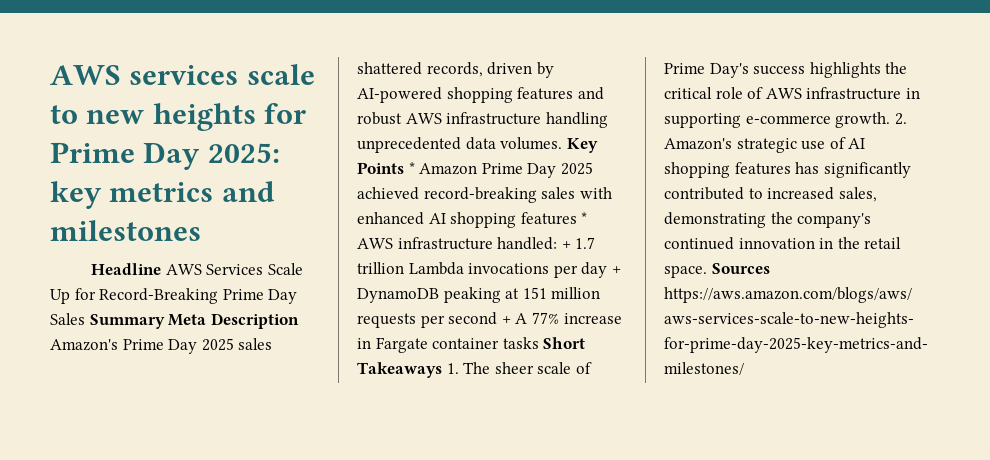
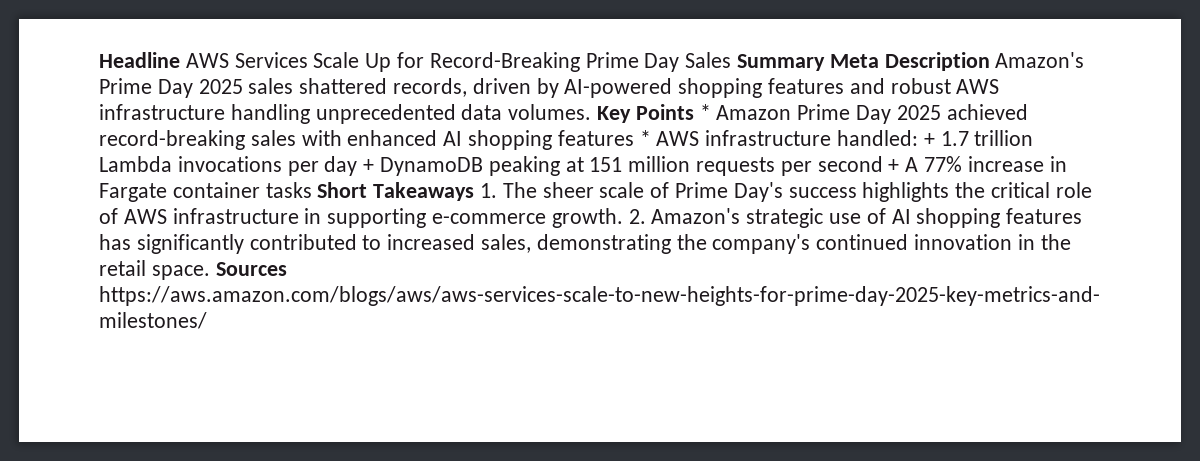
- AWS services scale to new heights for Prime Day 2025: key metrics and milestones

